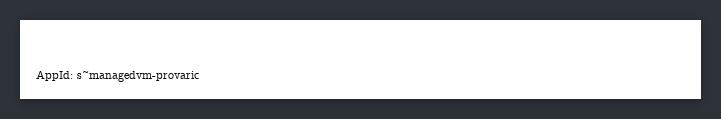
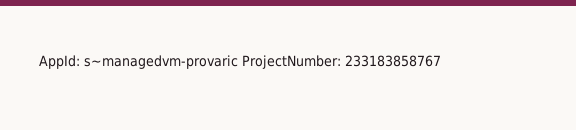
- AppId: s~managedvm-provaric
+ AppId: s~managedvm-provaric ProjectNumber: 233183858767

